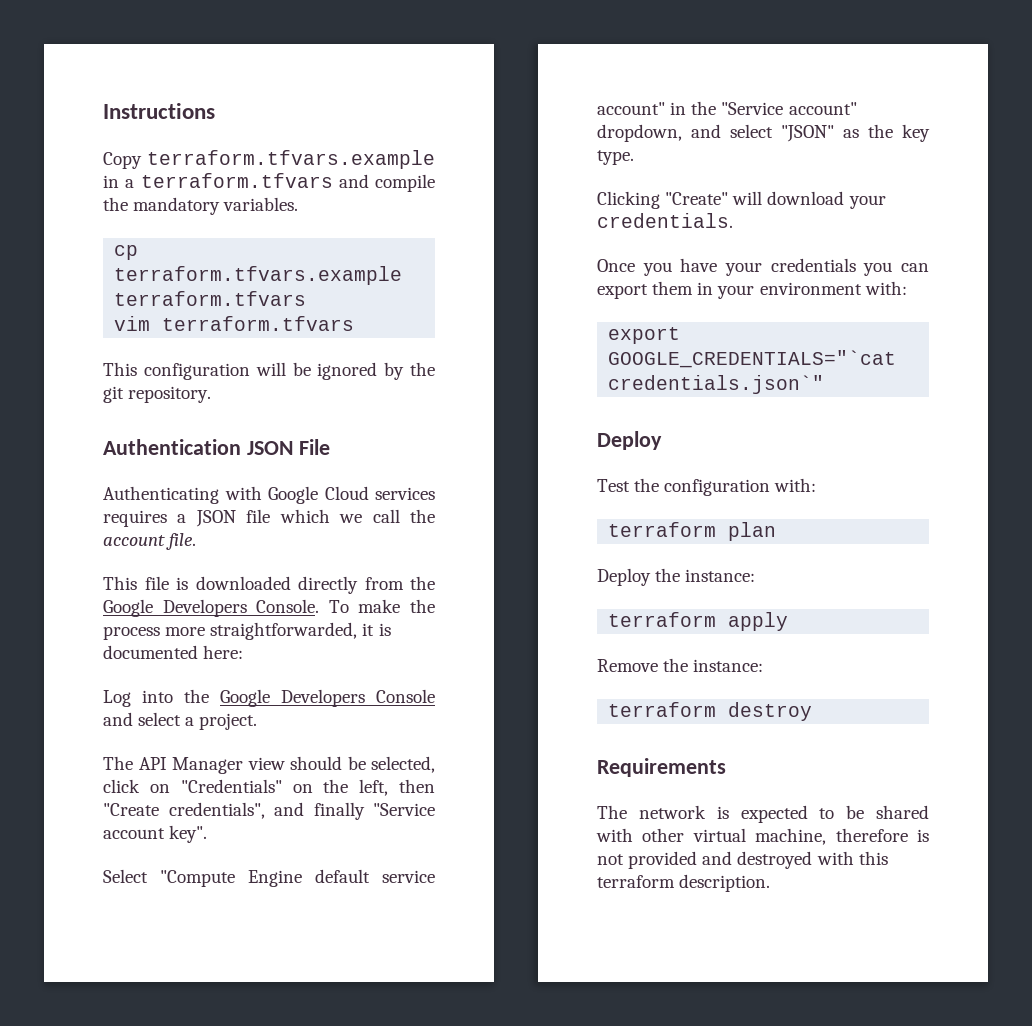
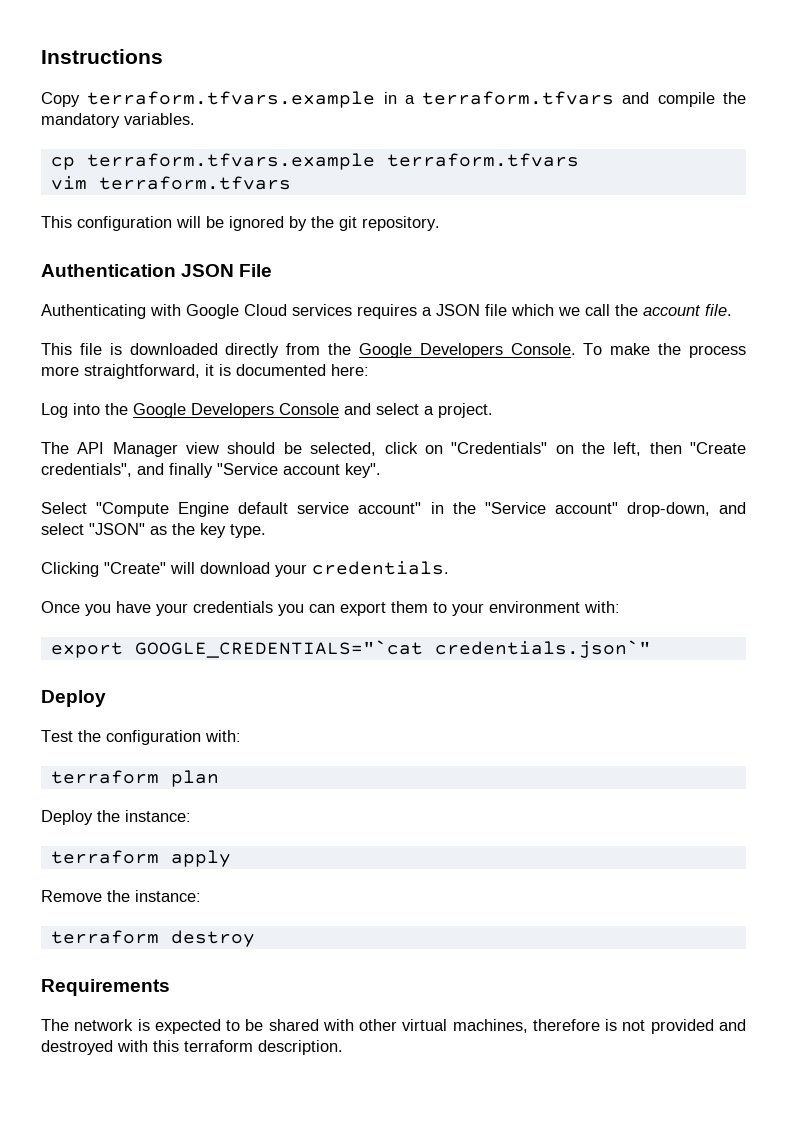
- To make the process more straightforwarded, it is documented here:
+ To make the process more straightforward, it is documented here:
- Select "Compute Engine default service account" in the "Service account" dropdown, and select "JSON" as the key type.
+ Select "Compute Engine default service account" in the "Service account" drop-down, and select "JSON" as the key type.
- Once you have your credentials you can export them in your environment with:
+ Once you have your credentials you can export them to your environment with:
- The network is expected to be shared with other virtual machine, therefore is not provided and destroyed with this terraform description.
+ The network is expected to be shared with other virtual machines, therefore is not provided and destroyed with this terraform description.

